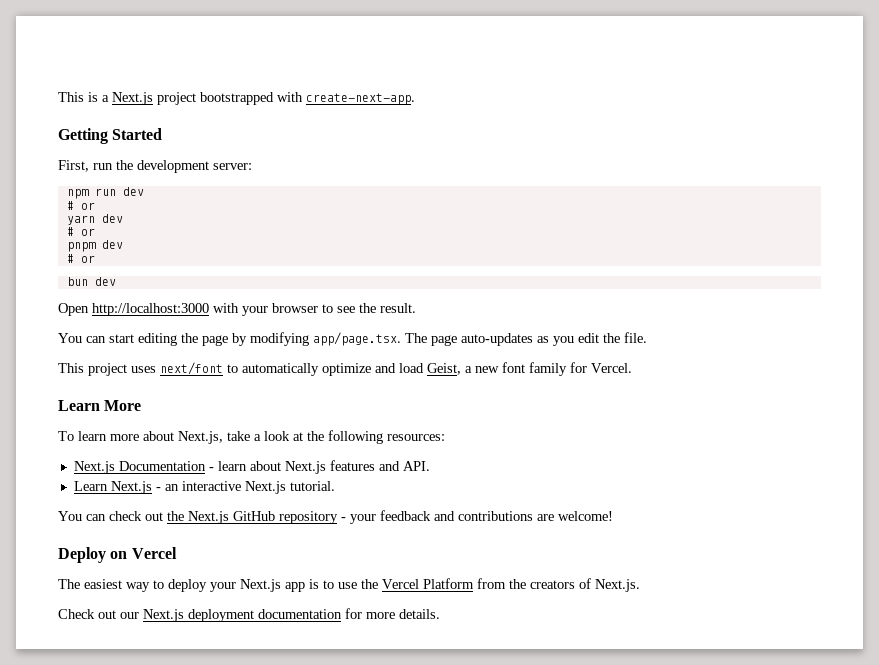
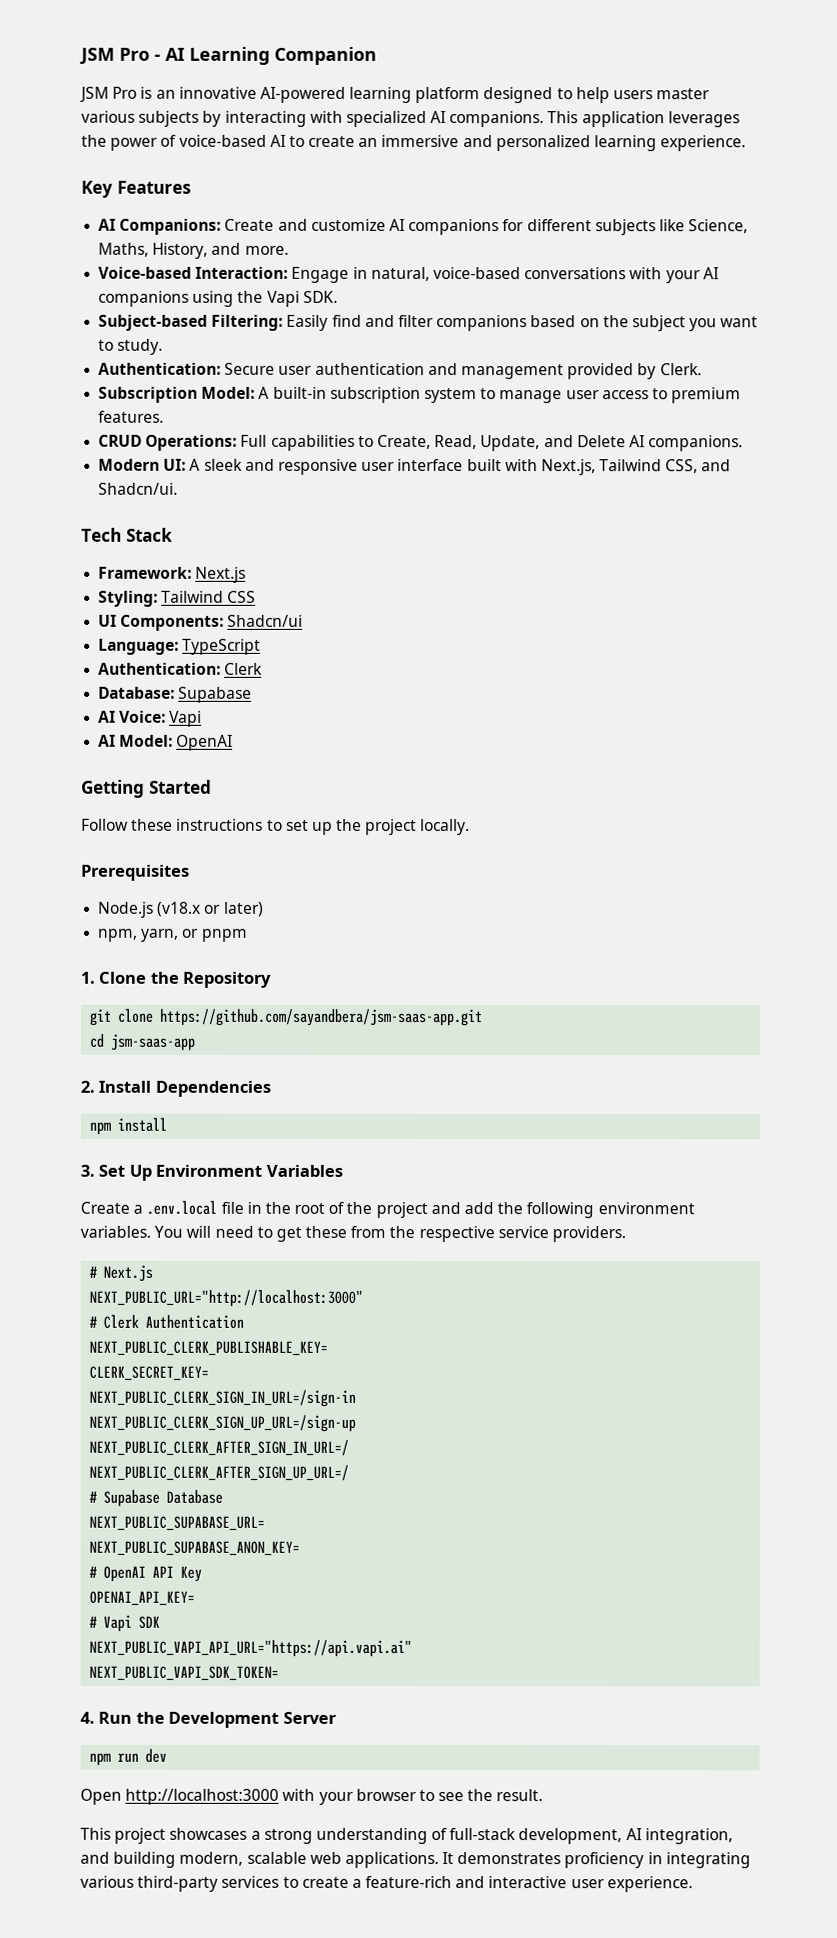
- This is a Next.js project bootstrapped with create-next-app.
+ JSM Pro - AI Learning Companion
+ JSM Pro is an innovative AI-powered learning platform designed to help users master various subjects by interacting with specialized AI companions. This application leverages the power of voice-based AI to create an immersive and personalized learning experience.
+ Key Features
+ AI Companions: Create and customize AI companions for different subjects like Science, Maths, History, and more.
+ Voice-based Interaction: Engage in natural, voice-based conversations with your AI companions using the Vapi SDK.
+ Subject-based Filtering: Easily find and filter companions based on the subject you want to study.
+ Authentication: Secure user authentication and management provided by Clerk.
+ Subscription Model: A built-in subscription system to manage user access to premium features.
+ CRUD Operations: Full capabilities to Create, Read, Update, and Delete AI companions.
+ Modern UI: A sleek and responsive user interface built with Next.js, Tailwind CSS, and Shadcn/ui.
+ Tech Stack
+ Framework: Next.js
+ Styling: Tailwind CSS
+ UI Components: Shadcn/ui
+ Language: TypeScript
+ Authentication: Clerk
+ Database: Supabase
+ AI Voice: Vapi
+ AI Model: OpenAI
  Getting Started
- First, run the development server:
+ Follow these instructions to set up the project locally.
+ Prerequisites
+ Node.js (v18.x or later)
+ npm, yarn, or pnpm
+ 1. Clone the Repository
+ git clone https://github.com/sayandbera/jsm-saas-app.git
+ cd jsm-saas-app
+ 2. Install Dependencies
+ npm install
+ 3. Set Up Environment Variables
+ Create a .env.local file in the root of the project and add the following environment variables. You will need to get these from the respective service providers.
+ # Next.js
+ NEXT_PUBLIC_URL="http://localhost:3000"
+ # Clerk Authentication
+ NEXT_PUBLIC_CLERK_PUBLISHABLE_KEY=
+ CLERK_SECRET_KEY=
+ NEXT_PUBLIC_CLERK_SIGN_IN_URL=/sign-in
+ NEXT_PUBLIC_CLERK_SIGN_UP_URL=/sign-up
+ NEXT_PUBLIC_CLERK_AFTER_SIGN_IN_URL=/
+ NEXT_PUBLIC_CLERK_AFTER_SIGN_UP_URL=/
+ # Supabase Database
+ NEXT_PUBLIC_SUPABASE_URL=
+ NEXT_PUBLIC_SUPABASE_ANON_KEY=
+ # OpenAI API Key
+ OPENAI_API_KEY=
+ # Vapi SDK
+ NEXT_PUBLIC_VAPI_API_URL="https://api.vapi.ai"
+ NEXT_PUBLIC_VAPI_SDK_TOKEN=
+ 4. Run the Development Server
  npm run dev
- # or
- yarn dev
- # or
- pnpm dev
- # or
- bun dev
- You can start editing the page by modifying app/page.tsx. The page auto-updates as you edit the file.
- This project uses next/font to automatically optimize and load Geist, a new font family for Vercel.
- Learn More
- To learn more about Next.js, take a look at the following resources:
- Next.js Documentation - learn about Next.js features and API.
- Learn Next.js - an interactive Next.js tutorial.
- You can check out the Next.js GitHub repository - your feedback and contributions are welcome!
- Deploy on Vercel
- The easiest way to deploy your Next.js app is to use the Vercel Platform from the creators of Next.js.
- Check out our Next.js deployment documentation for more details.
+ This project showcases a strong understanding of full-stack development, AI integration, and building modern, scalable web applications. It demonstrates proficiency in integrating various third-party services to create a feature-rich and interactive user experience.

